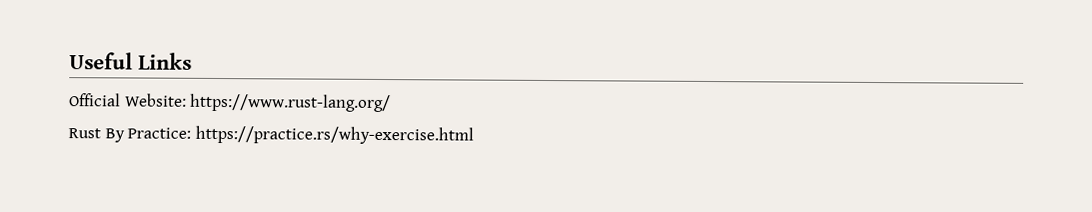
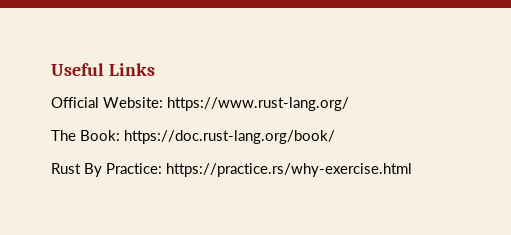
+ The Book: https://doc.rust-lang.org/book/

